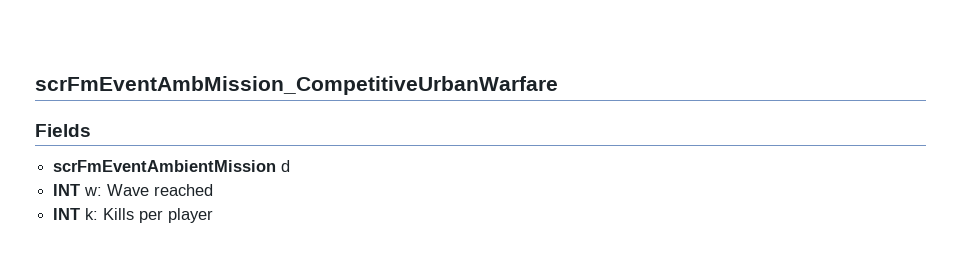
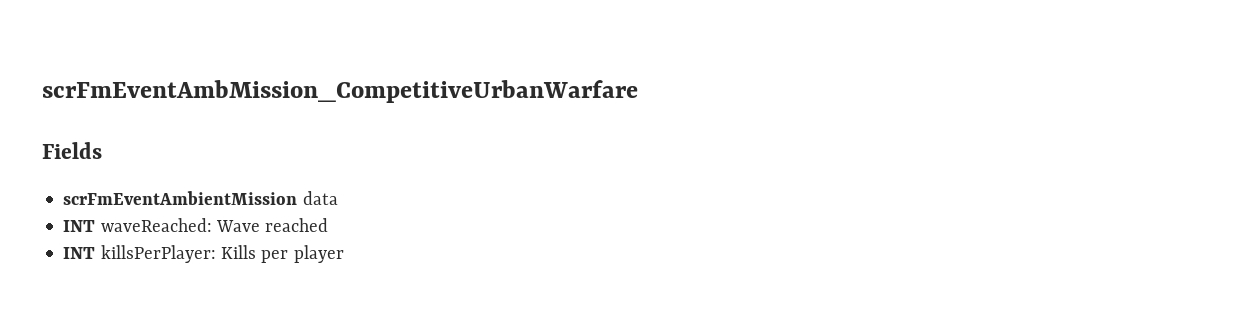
- scrFmEventAmbientMission d
- INT w: Wave reached
+ scrFmEventAmbientMission data
+ INT waveReached: Wave reached
- INT k: Kills per player
+ INT killsPerPlayer: Kills per player

